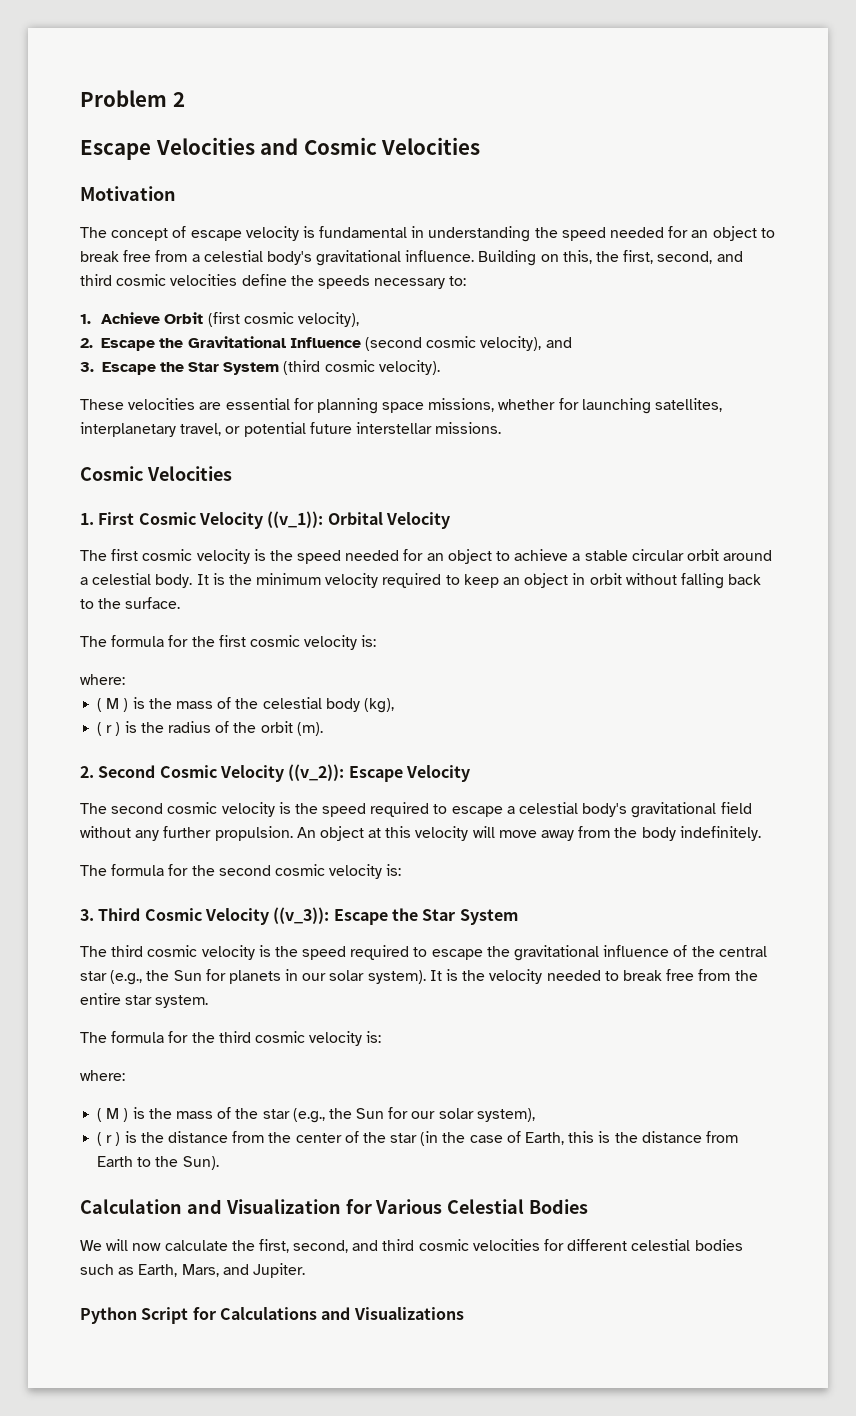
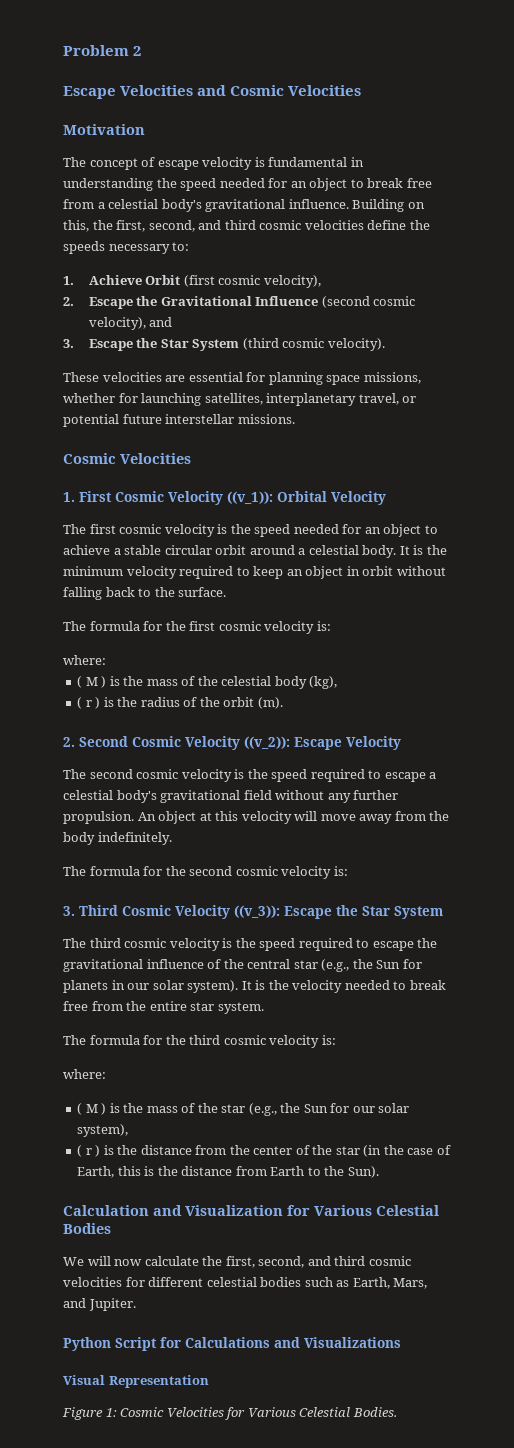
+ Visual Representation
+ Figure 1: Cosmic Velocities for Various Celestial Bodies.

